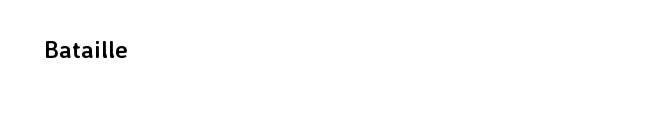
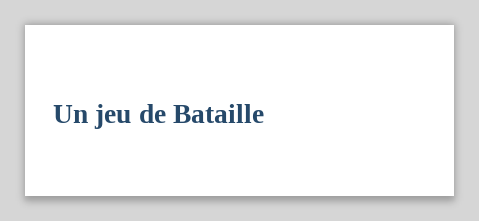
- Bataille
+ Un jeu de Bataille

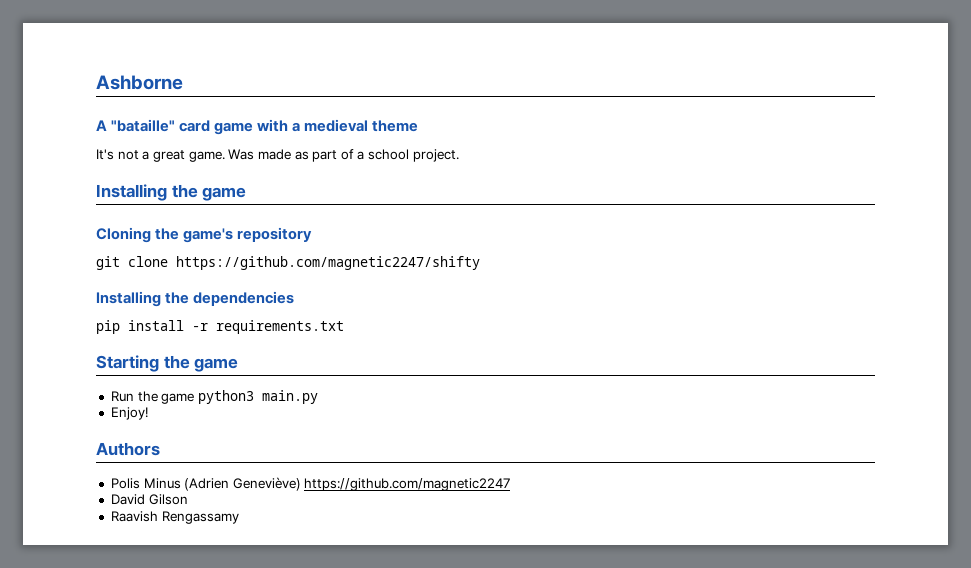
- Un jeu de Bataille
+ Ashborne
+ A "bataille" card game with a medieval theme
+ It's not a great game. Was made as part of a school project.
+ Installing the game
+ Cloning the game's repository
+ git clone https://github.com/magnetic2247/shifty
+ Installing the dependencies
+ pip install -r requirements.txt
+ Starting the game
+ Run the game python3 main.py
+ Enjoy!
+ Authors
+ Polis Minus (Adrien Geneviève) https://github.com/magnetic2247
+ David Gilson
+ Raavish Rengassamy

